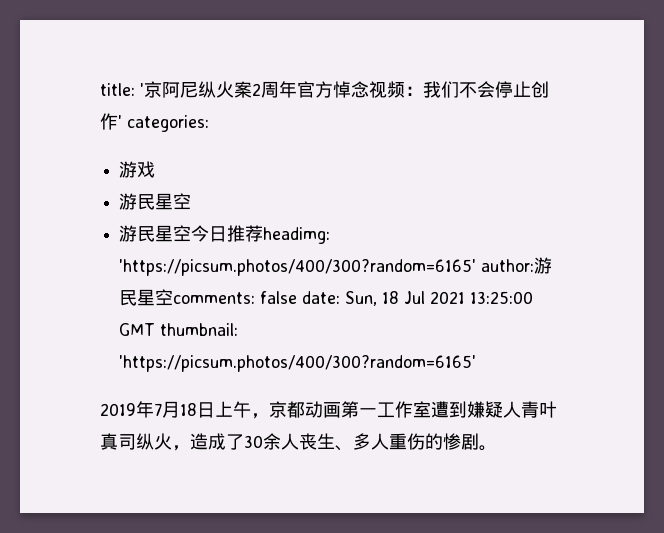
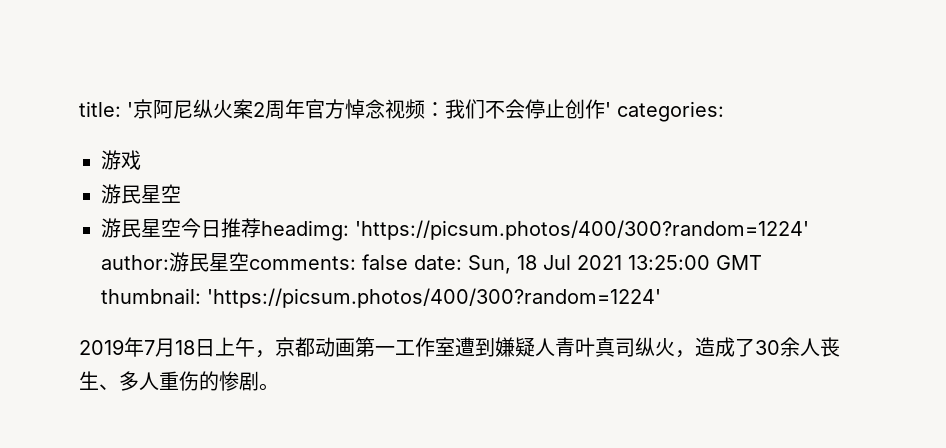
- 游民星空今日推荐headimg: 'https://picsum.photos/400/300?random=6165' author:游民星空comments: false date: Sun, 18 Jul 2021 13:25:00 GMT thumbnail: 'https://picsum.photos/400/300?random=6165'
+ 游民星空今日推荐headimg: 'https://picsum.photos/400/300?random=1224' author:游民星空comments: false date: Sun, 18 Jul 2021 13:25:00 GMT thumbnail: 'https://picsum.photos/400/300?random=1224'

